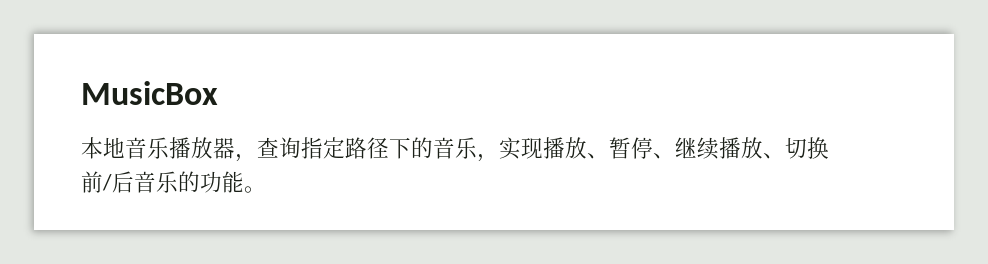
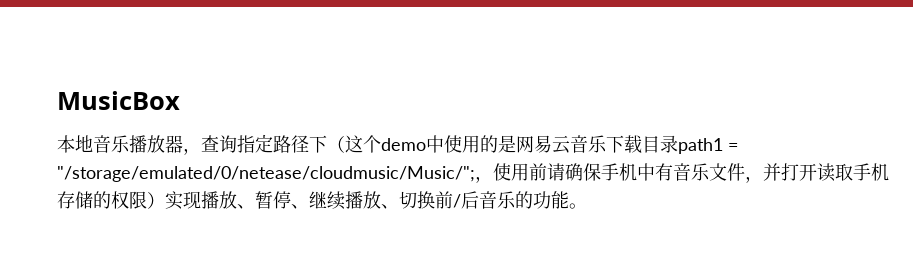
- 本地音乐播放器，查询指定路径下的音乐，实现播放、暂停、继续播放、切换前/后音乐的功能。
+ 本地音乐播放器，查询指定路径下（这个demo中使用的是网易云音乐下载目录path1 = "/storage/emulated/0/netease/cloudmusic/Music/";，使用前请确保手机中有音乐文件，并打开读取手机存储的权限）实现播放、暂停、继续播放、切换前/后音乐的功能。

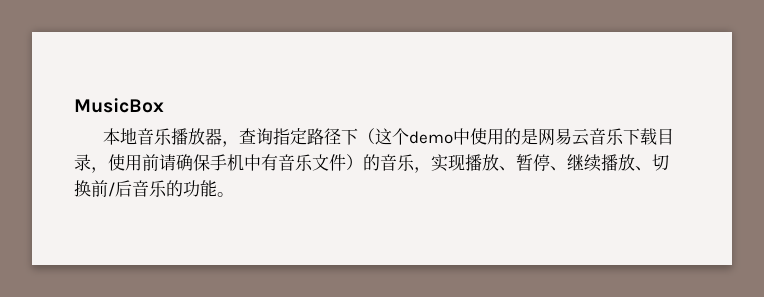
- 本地音乐播放器，查询指定路径下（这个demo中使用的是网易云音乐下载目录path1 = "/storage/emulated/0/netease/cloudmusic/Music/";，使用前请确保手机中有音乐文件，并打开读取手机存储的权限）实现播放、暂停、继续播放、切换前/后音乐的功能。
+ 本地音乐播放器，查询指定路径下（这个demo中使用的是网易云音乐下载目录，使用前请确保手机中有音乐文件）的音乐，实现播放、暂停、继续播放、切换前/后音乐的功能。

